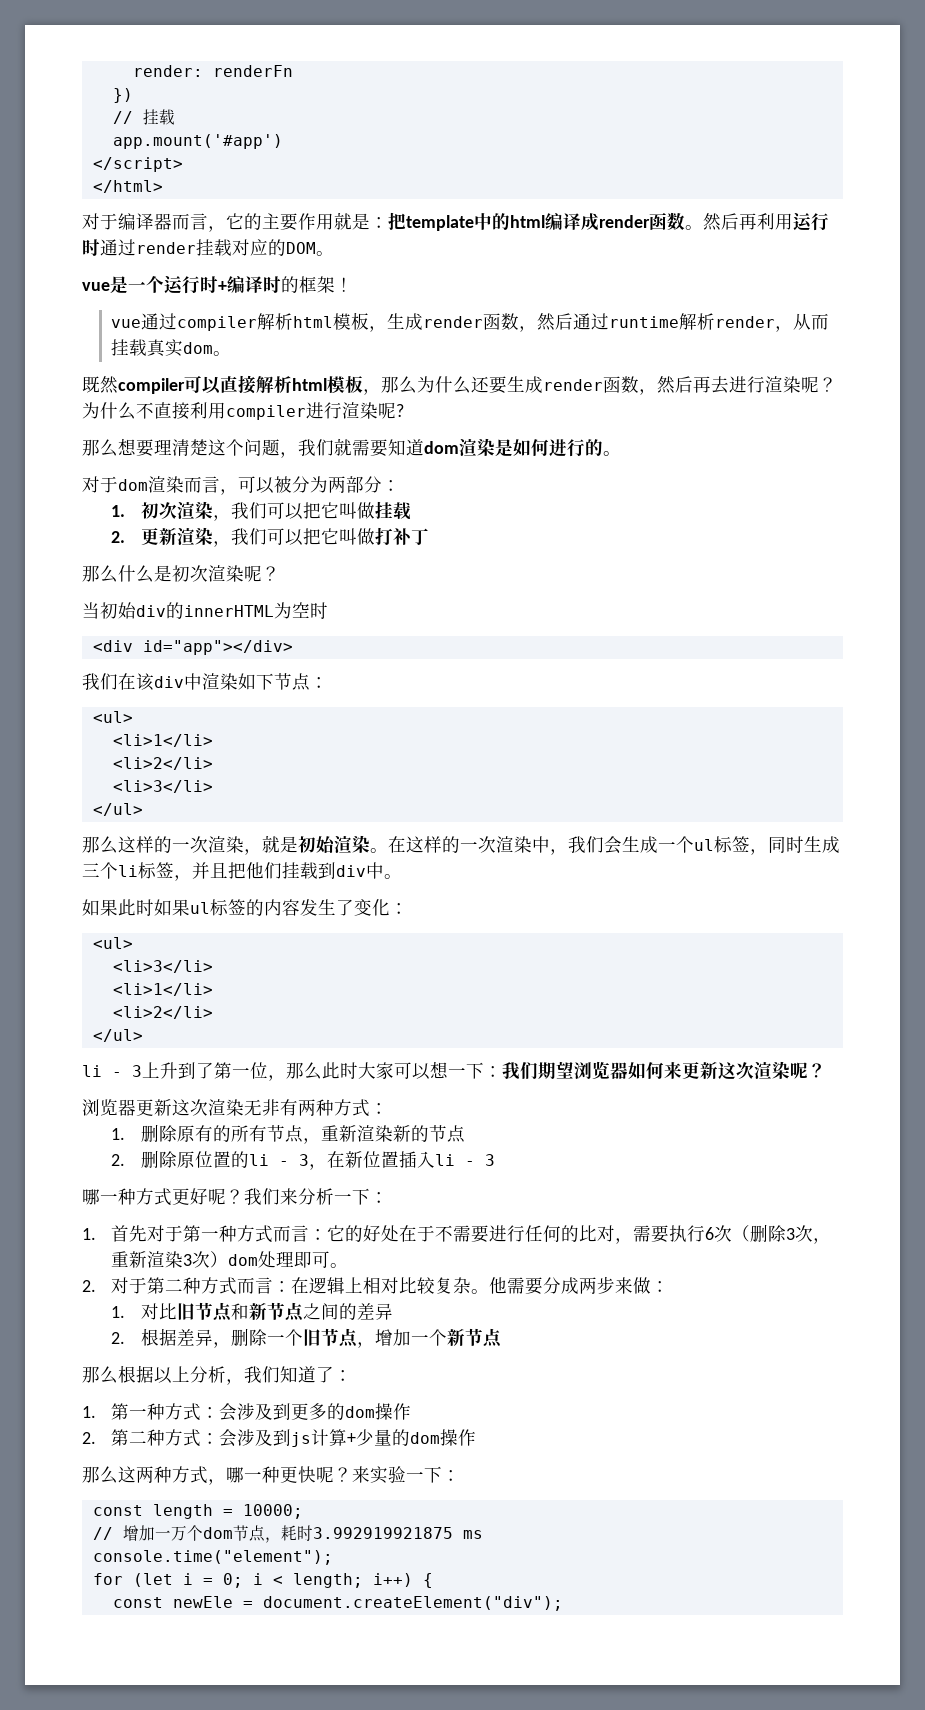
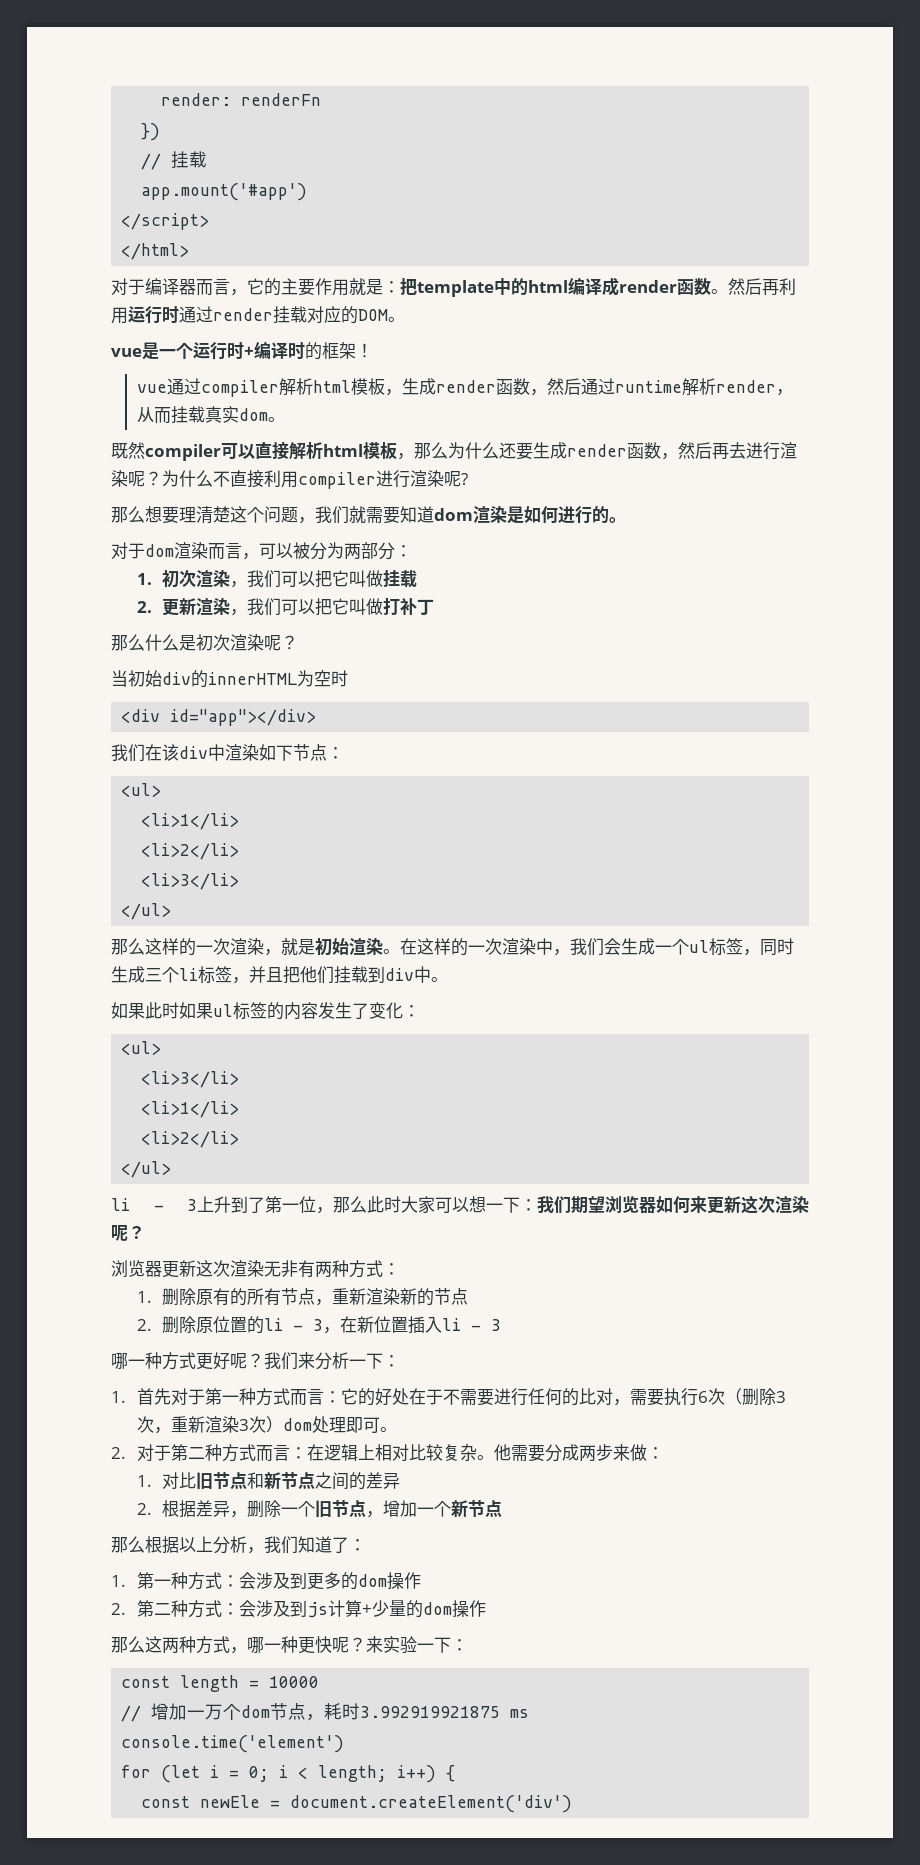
- const length = 10000;
+ const length = 10000
- console.time("element");
+ console.time('element')
- const newEle = document.createElement("div");
+ const newEle = document.createElement('div')

